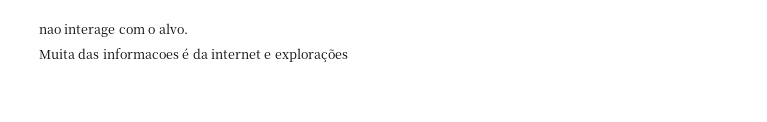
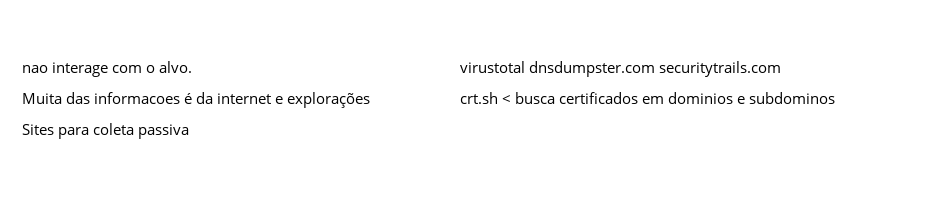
+ Sites para coleta passiva
+ virustotal dnsdumpster.com securitytrails.com
+ crt.sh < busca certificados em dominios e subdominos

